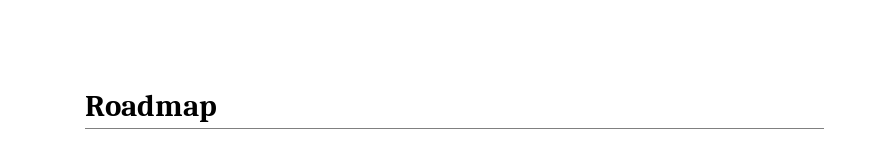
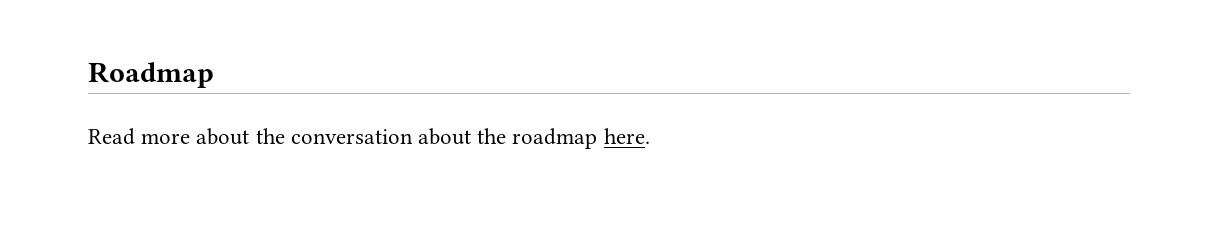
+ Read more about the conversation about the roadmap here.

